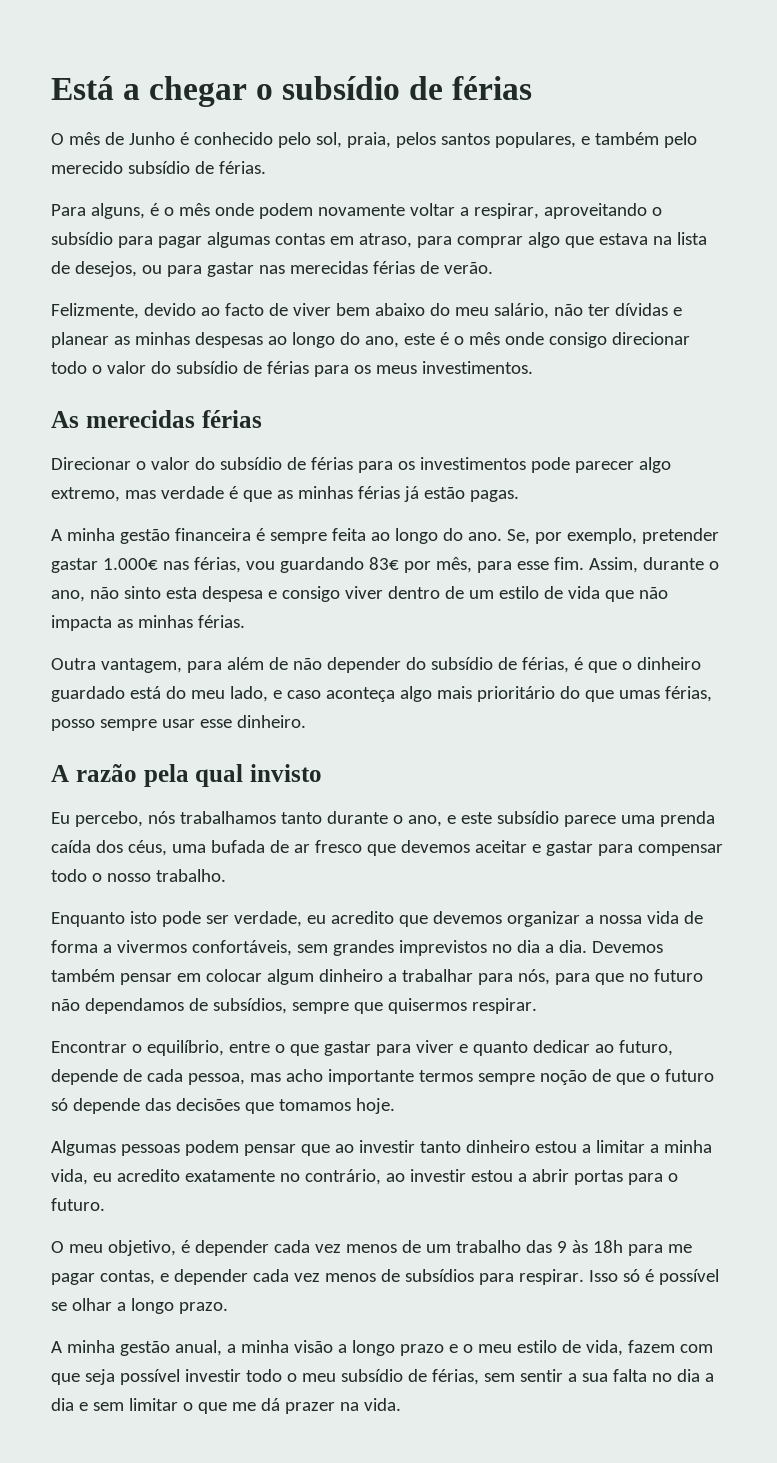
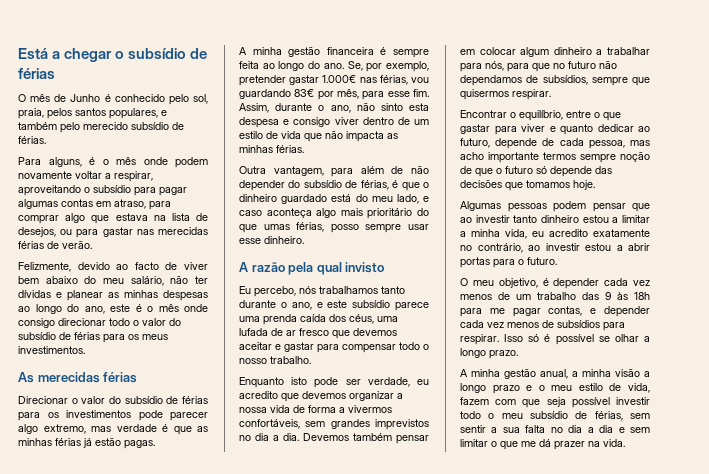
- Eu percebo, nós trabalhamos tanto durante o ano, e este subsídio parece uma prenda caída dos céus, uma bufada de ar fresco que devemos aceitar e gastar para compensar todo o nosso trabalho.
+ Eu percebo, nós trabalhamos tanto durante o ano, e este subsídio parece uma prenda caída dos céus, uma lufada de ar fresco que devemos aceitar e gastar para compensar todo o nosso trabalho.

